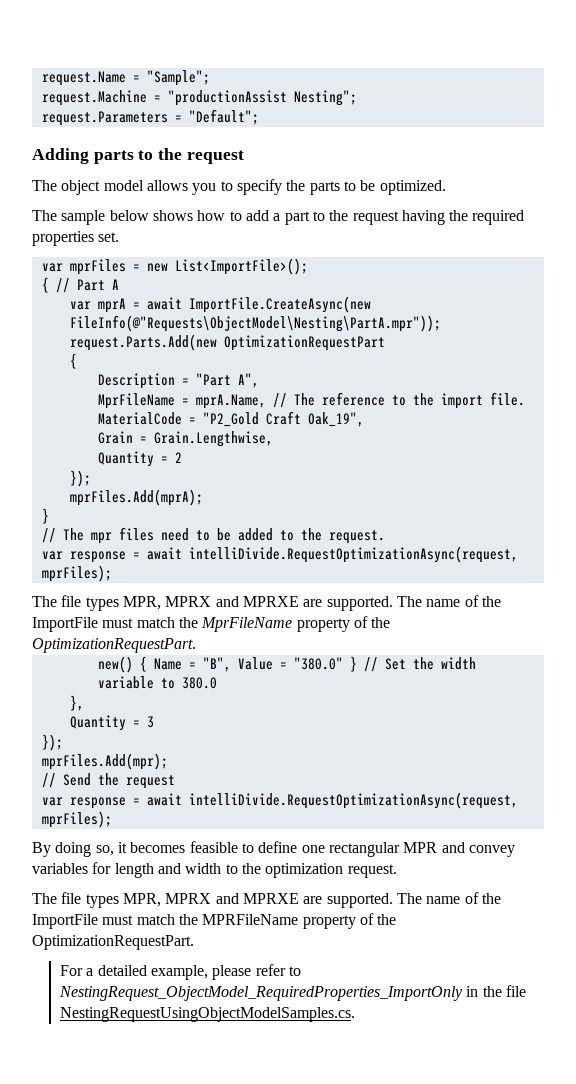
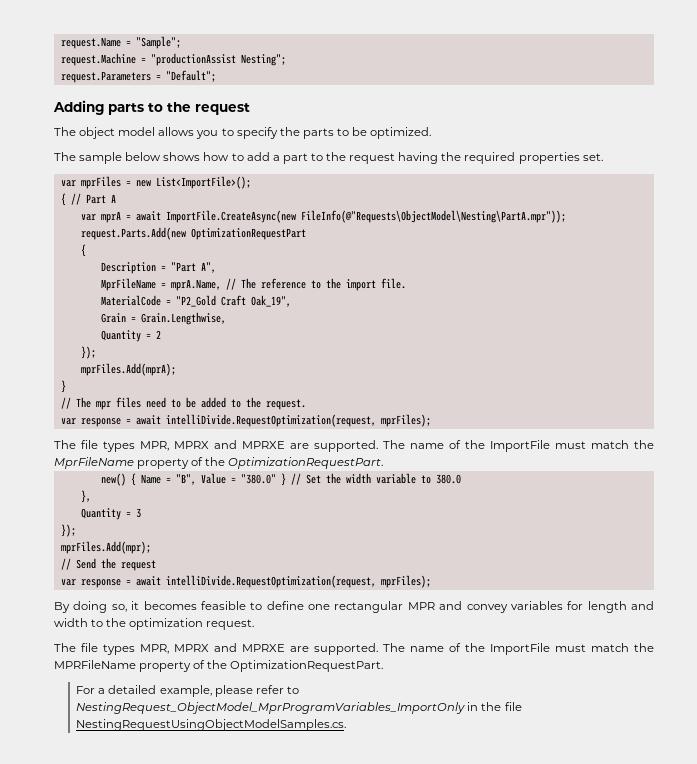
  // The mpr files need to be added to the request.
- var response = await intelliDivide.RequestOptimizationAsync(request, mprFiles);
+ var response = await intelliDivide.RequestOptimization(request, mprFiles);
  // Send the request
- var response = await intelliDivide.RequestOptimizationAsync(request, mprFiles);
+ var response = await intelliDivide.RequestOptimization(request, mprFiles);
- For a detailed example, please refer to NestingRequest_ObjectModel_RequiredProperties_ImportOnly in the file NestingRequestUsingObjectModelSamples.cs.
+ For a detailed example, please refer to NestingRequest_ObjectModel_MprProgramVariables_ImportOnly in the file NestingRequestUsingObjectModelSamples.cs.

